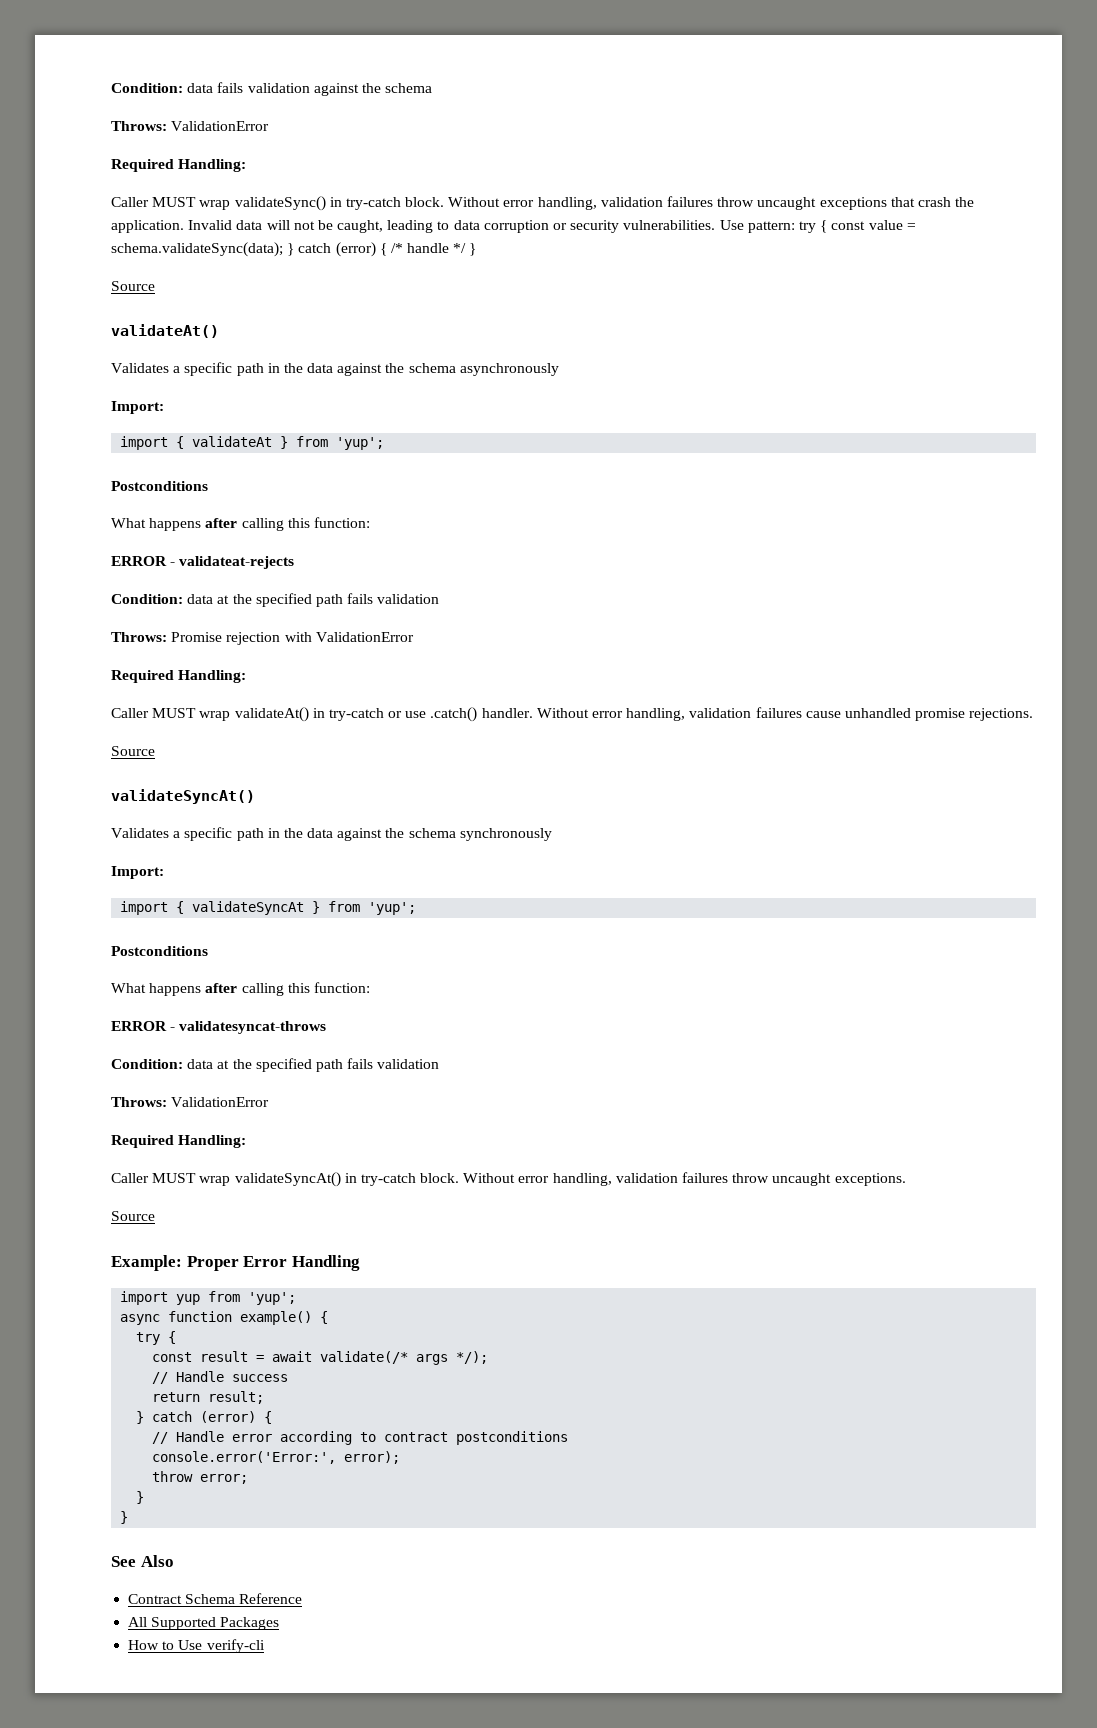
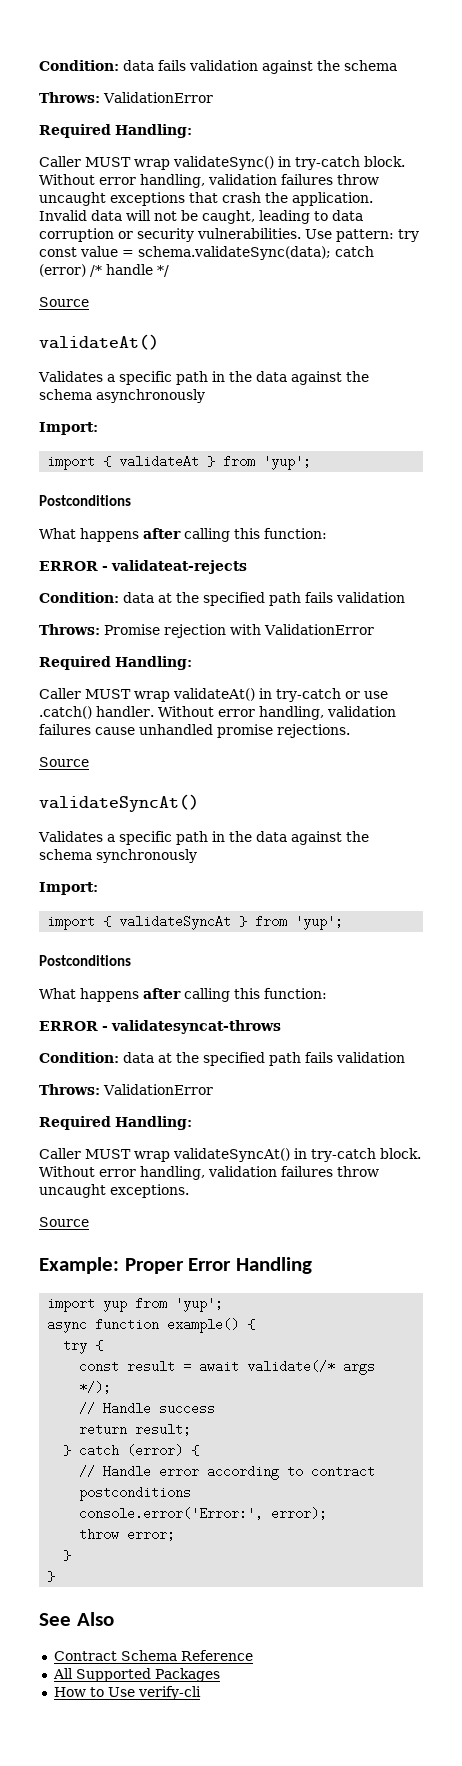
- Use pattern: try { const value = schema.validateSync(data); } catch (error) { /* handle */ }
+ Use pattern: try const value = schema.validateSync(data); catch (error) /* handle */

